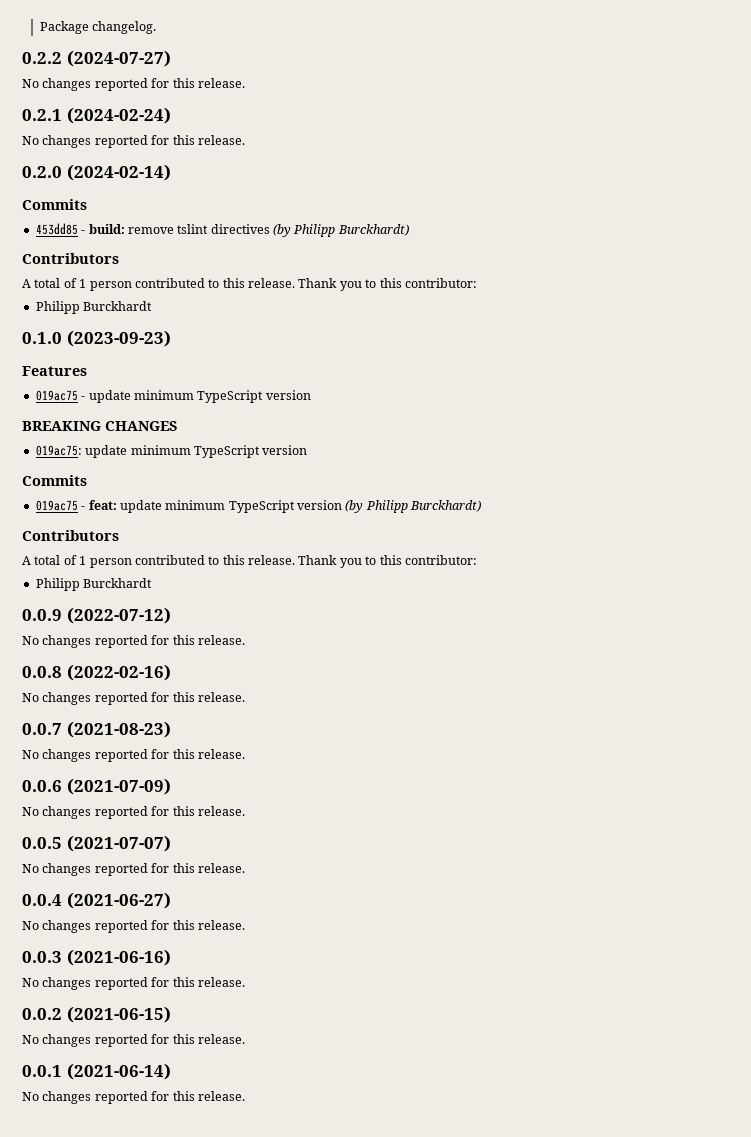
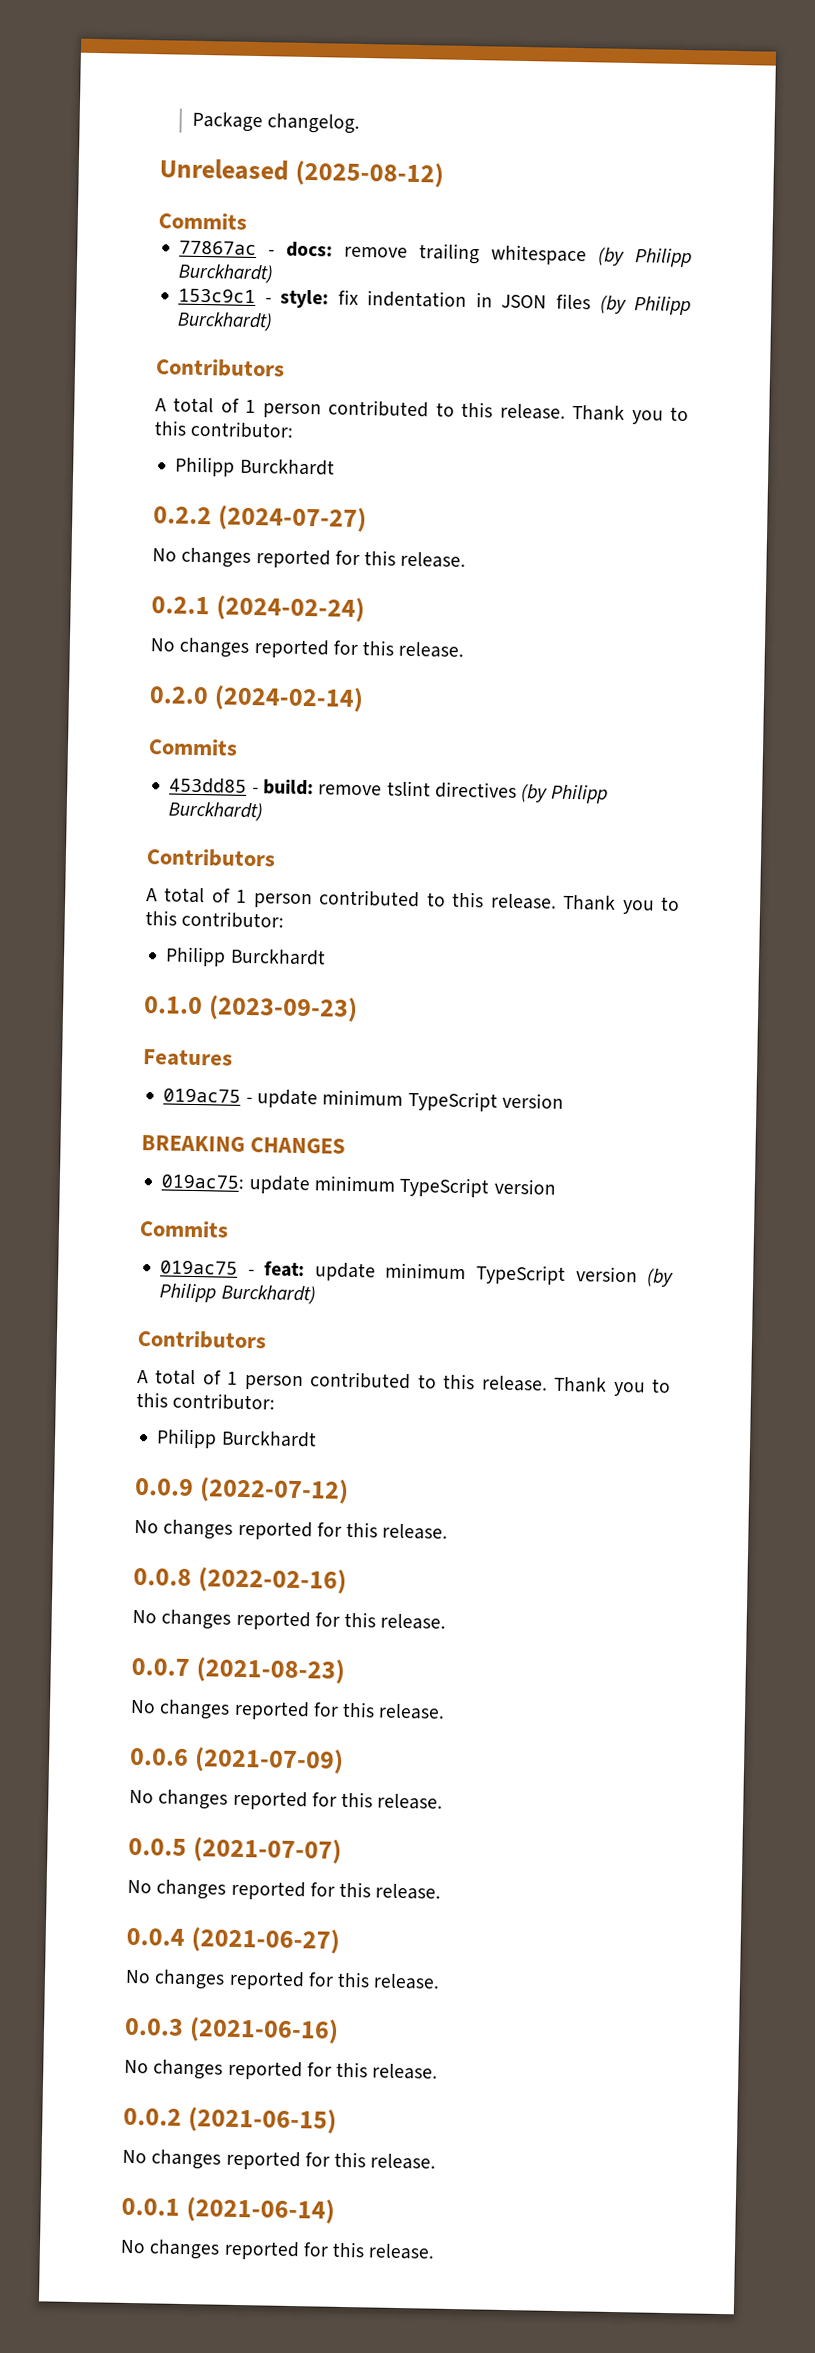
+ Unreleased (2025-08-12)
+ Commits
+ 77867ac - docs: remove trailing whitespace (by Philipp Burckhardt)
+ 153c9c1 - style: fix indentation in JSON files (by Philipp Burckhardt)
+ Contributors
+ A total of 1 person contributed to this release. Thank you to this contributor:
+ Philipp Burckhardt

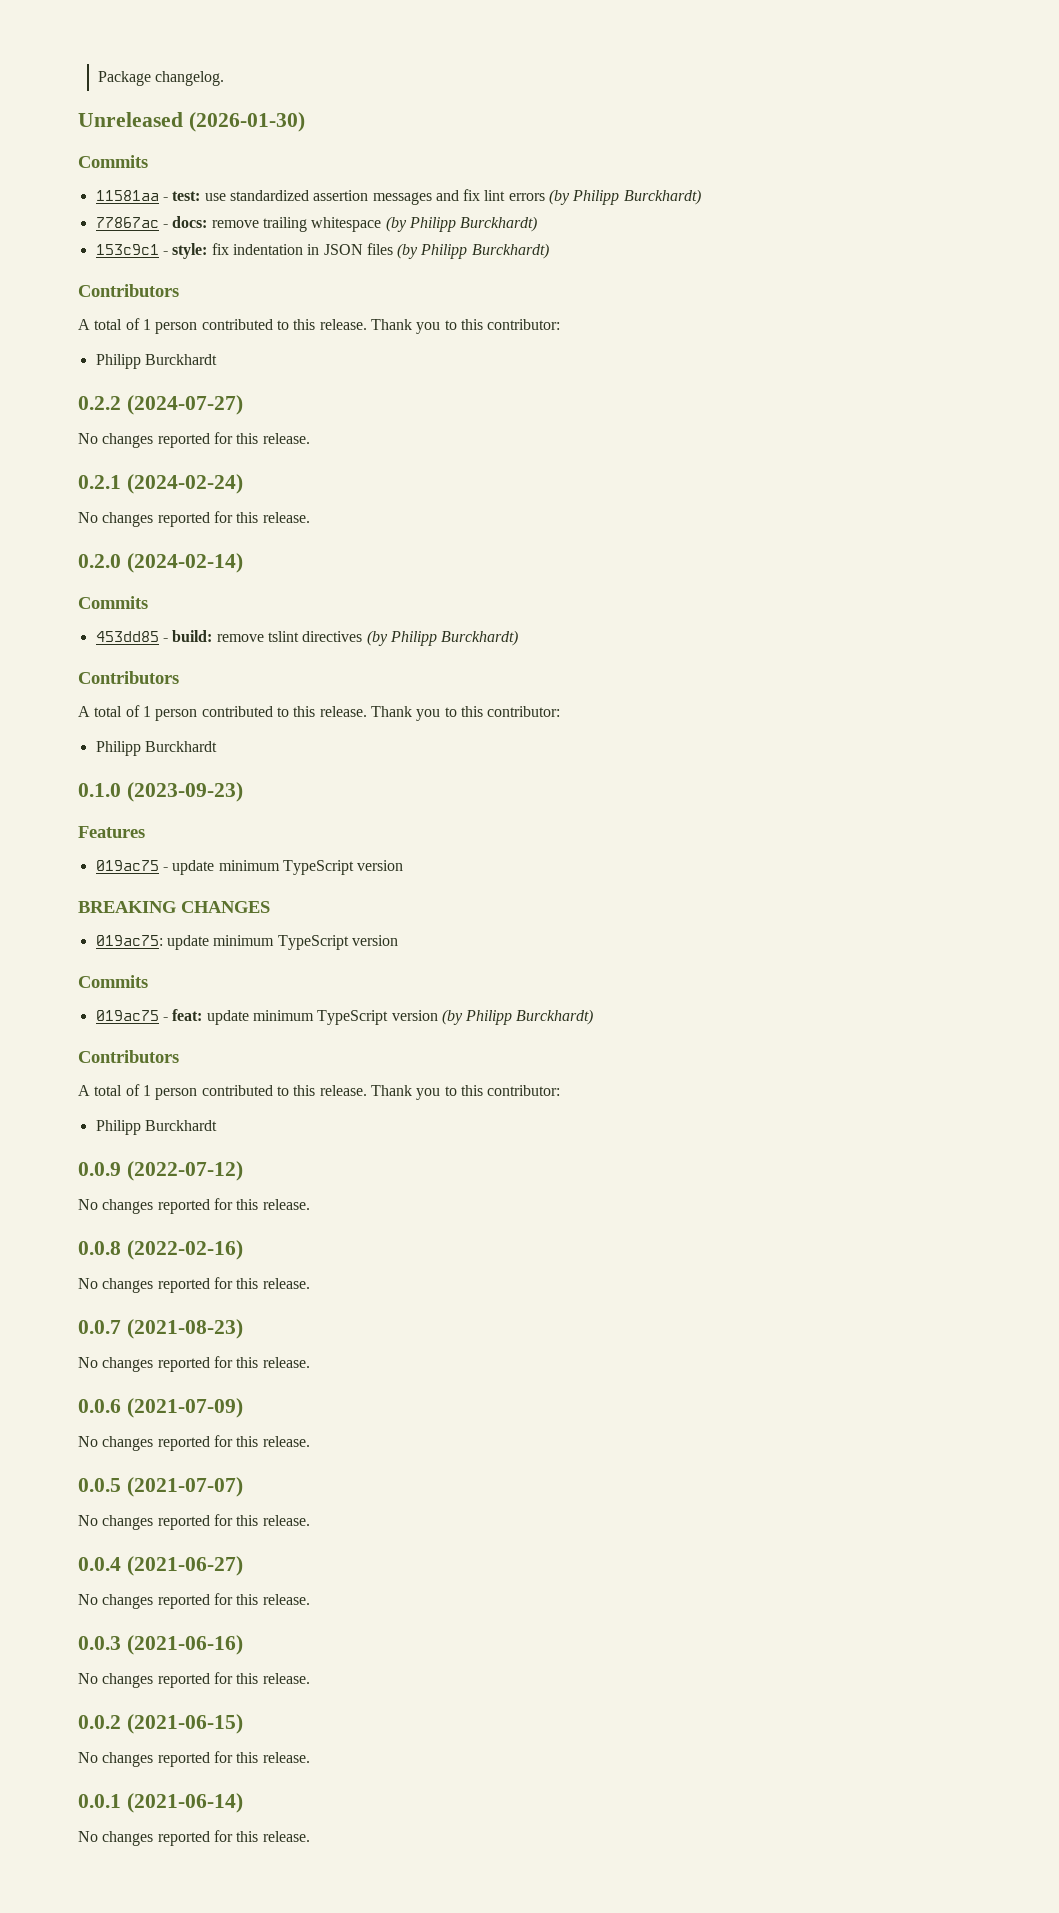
- Unreleased (2025-08-12)
+ Unreleased (2026-01-30)
  Commits
+ 11581aa - test: use standardized assertion messages and fix lint errors (by Philipp Burckhardt)

